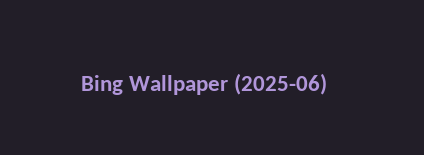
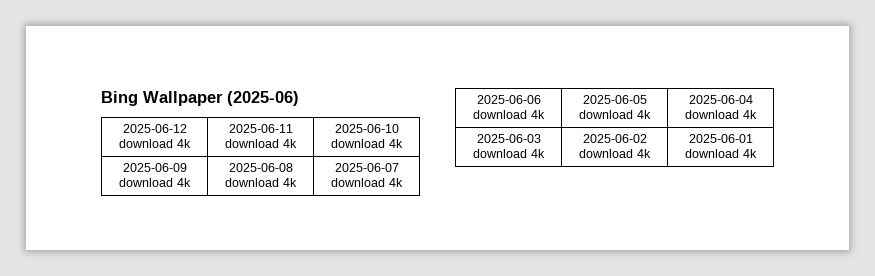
+ 2025-06-12 download 4k | 2025-06-11 download 4k | 2025-06-10 download 4k
+ 2025-06-09 download 4k | 2025-06-08 download 4k | 2025-06-07 download 4k
+ 2025-06-06 download 4k | 2025-06-05 download 4k | 2025-06-04 download 4k
+ 2025-06-03 download 4k | 2025-06-02 download 4k | 2025-06-01 download 4k

